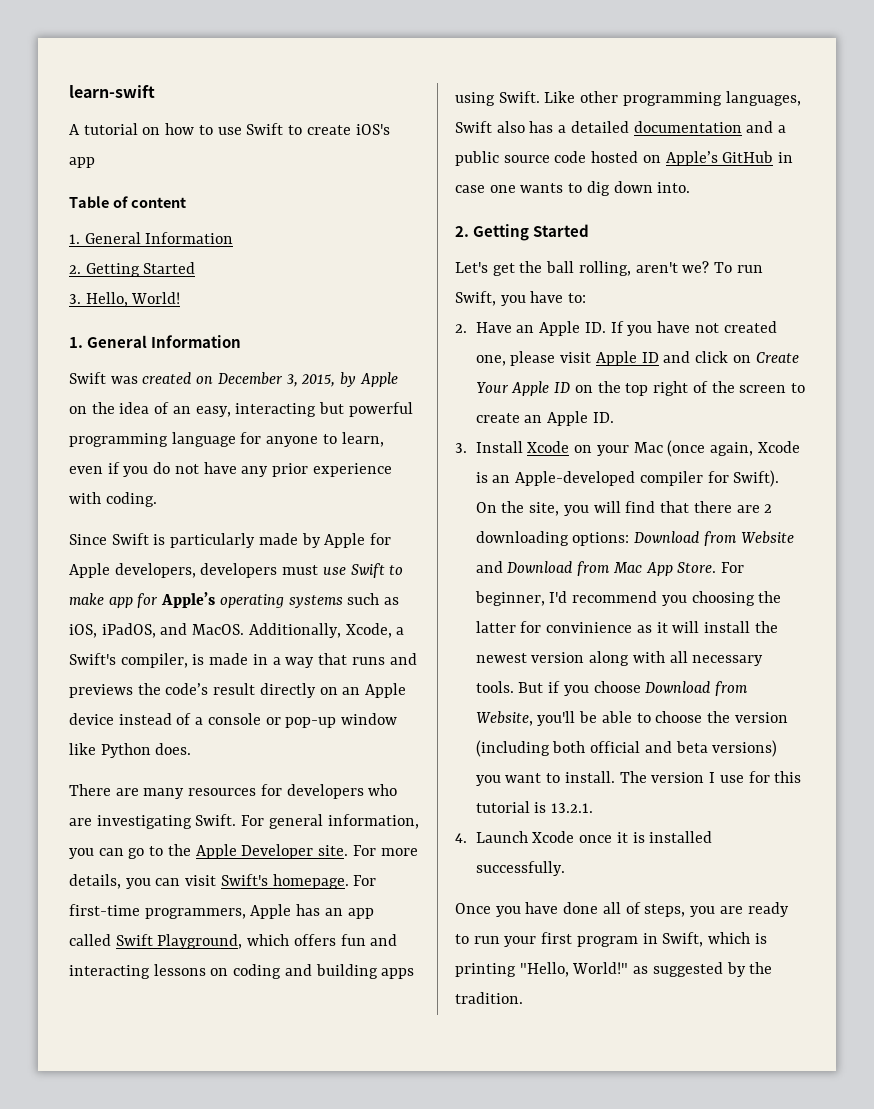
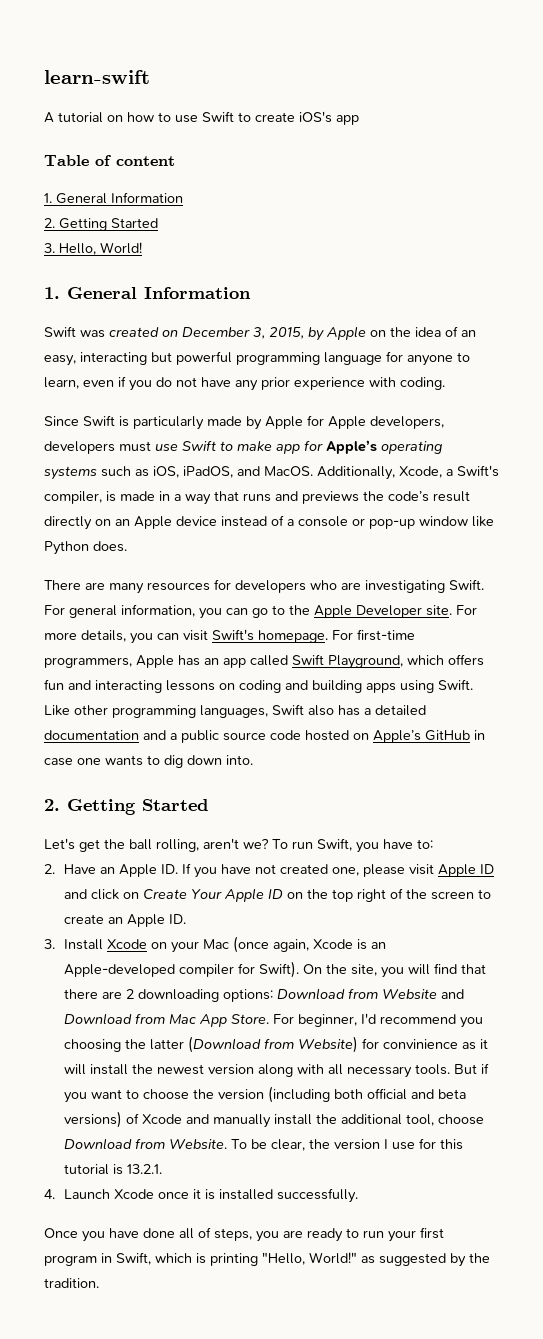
- For beginner, I'd recommend you choosing the latter for convinience as it will install the newest version along with all necessary tools.
+ For beginner, I'd recommend you choosing the latter (Download from Website) for convinience as it will install the newest version along with all necessary tools.
- But if you choose Download from Website, you'll be able to choose the version (including both official and beta versions) you want to install. The version I use for this tutorial is 13.2.1.
+ But if you want to choose the version (including both official and beta versions) of Xcode and manually install the additional tool, choose Download from Website. To be clear, the version I use for this tutorial is 13.2.1.

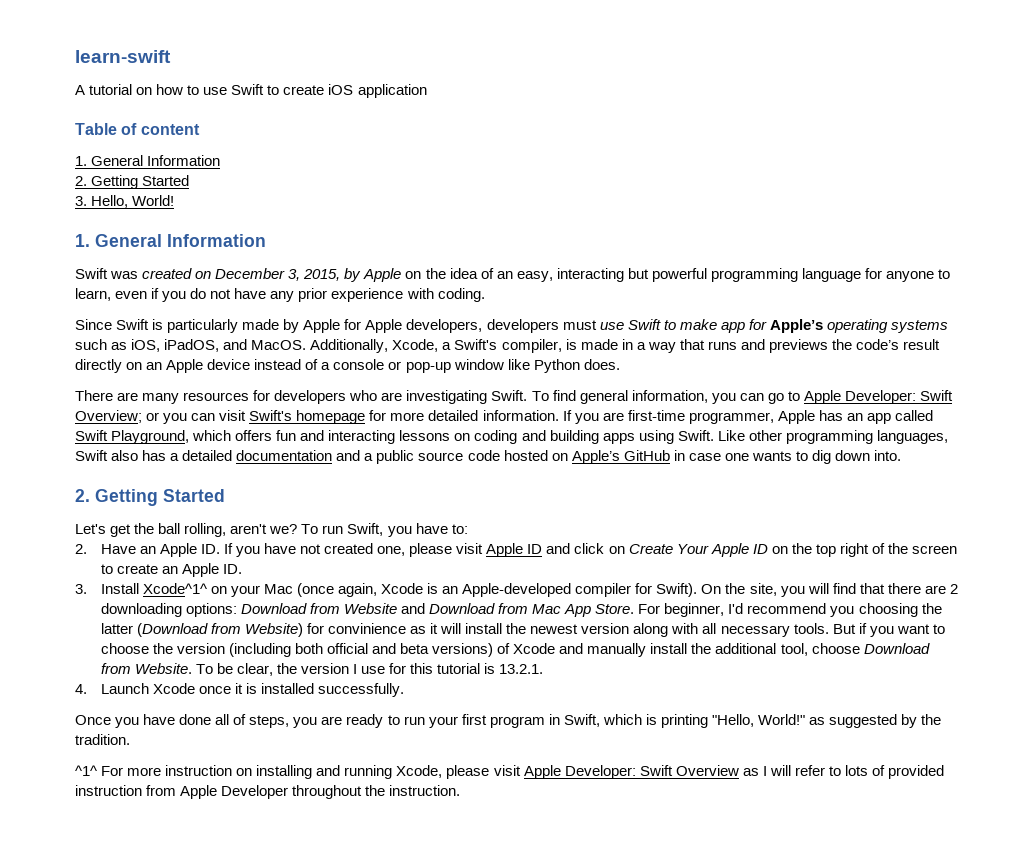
- A tutorial on how to use Swift to create iOS's app
+ A tutorial on how to use Swift to create iOS application
- For general information, you can go to the Apple Developer site. For more details, you can visit Swift's homepage. For first-time programmers, Apple has an app called Swift Playground, which offers fun and interacting lessons on coding and building apps using Swift.
+ To find general information, you can go to Apple Developer: Swift Overview; or you can visit Swift's homepage for more detailed information. If you are first-time programmer, Apple has an app called Swift Playground, which offers fun and interacting lessons on coding and building apps using Swift.
- 3. Install Xcode on your Mac (once again, Xcode is an Apple-developed compiler for Swift).
+ 3. Install Xcode^1^ on your Mac (once again, Xcode is an Apple-developed compiler for Swift).
+ ^1^ For more instruction on installing and running Xcode, please visit Apple Developer: Swift Overview as I will refer to lots of provided instruction from Apple Developer throughout the instruction.

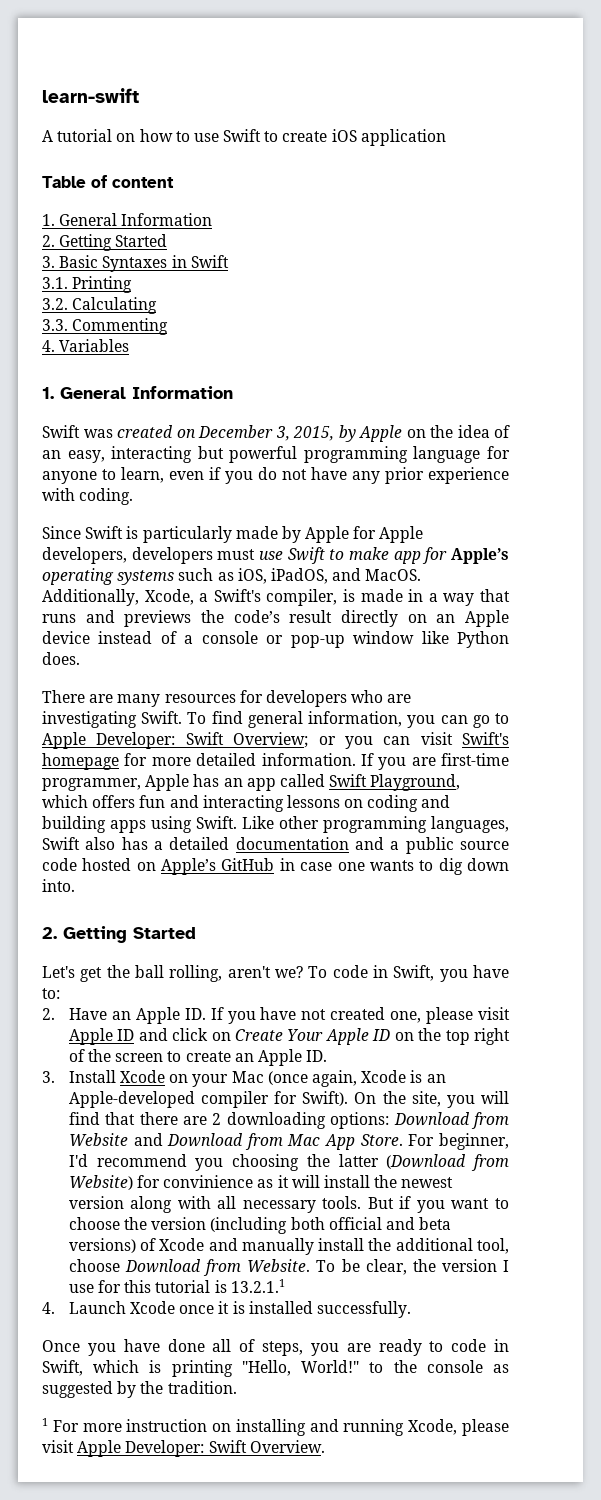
- 3. Hello, World!
+ 3. Basic Syntaxes in Swift
+ 3.1. Printing
+ 3.2. Calculating
+ 3.3. Commenting
+ 4. Variables
- To run Swift, you have to:
+ To code in Swift, you have to:
- 3. Install Xcode^1^ on your Mac (once again, Xcode is an Apple-developed compiler for Swift).
+ 3. Install Xcode on your Mac (once again, Xcode is an Apple-developed compiler for Swift).
- To be clear, the version I use for this tutorial is 13.2.1.
+ To be clear, the version I use for this tutorial is 13.2.1.1
- Once you have done all of steps, you are ready to run your first program in Swift, which is printing "Hello, World!" as suggested by the tradition.
+ Once you have done all of steps, you are ready to code in Swift, which is printing "Hello, World!" to the console as suggested by the tradition.
- ^1^ For more instruction on installing and running Xcode, please visit Apple Developer: Swift Overview as I will refer to lots of provided instruction from Apple Developer throughout the instruction.
+ 1 For more instruction on installing and running Xcode, please visit Apple Developer: Swift Overview.

